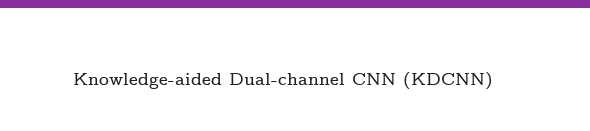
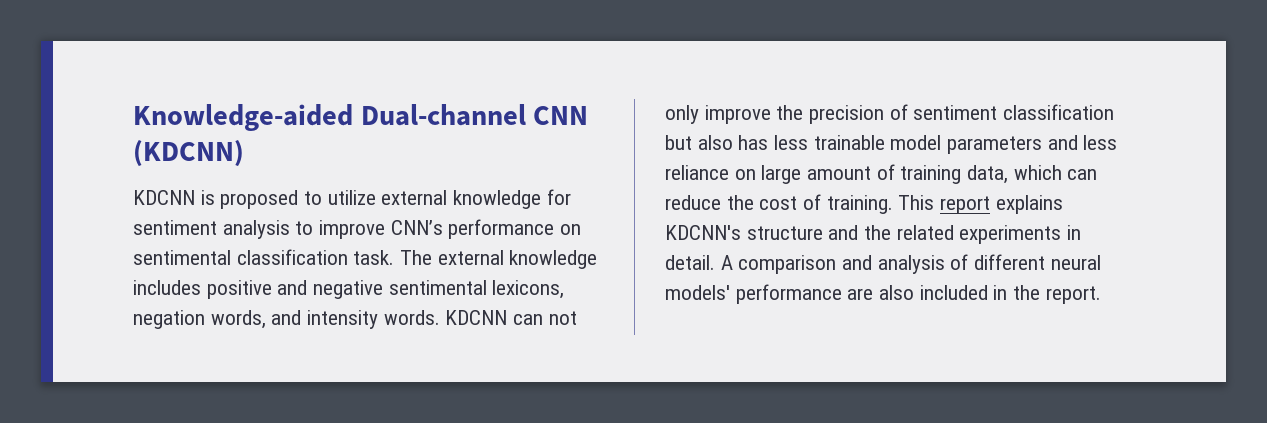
+ KDCNN is proposed to utilize external knowledge for sentiment analysis to improve CNN’s performance on sentimental classification task. The external knowledge includes positive and negative sentimental lexicons, negation words, and intensity words. KDCNN can not only improve the precision of sentiment classification but also has less trainable model parameters and less reliance on large amount of training data, which can reduce the cost of training. This report explains KDCNN's structure and the related experiments in detail. A comparison and analysis of different neural models' performance are also included in the report.

